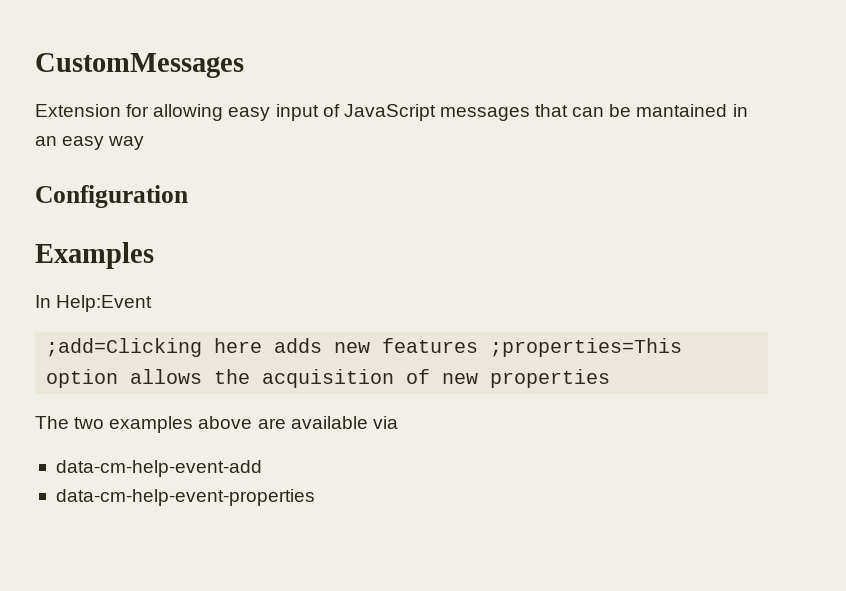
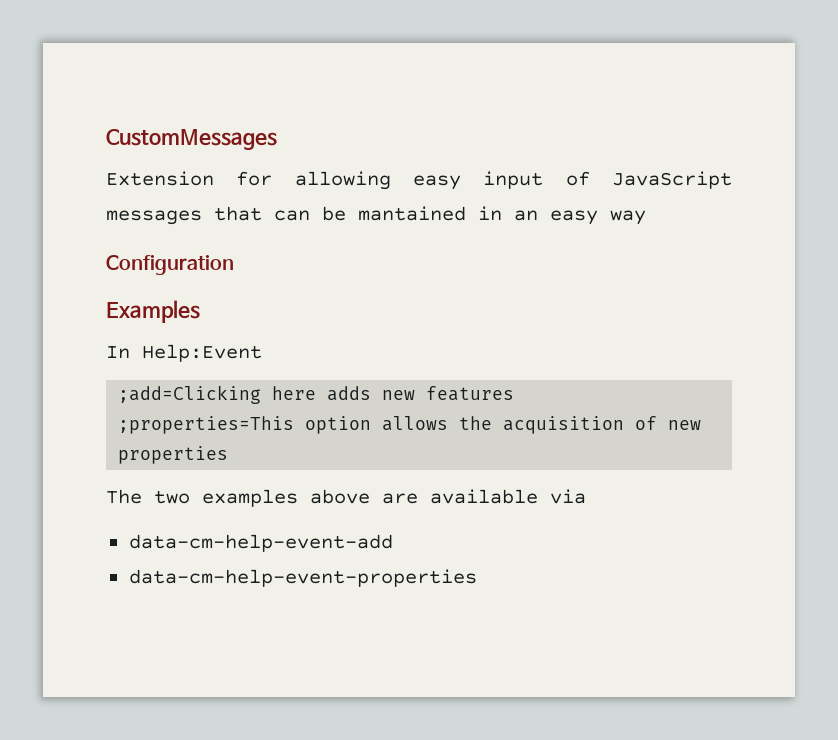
- ;add=Clicking here adds new features ;properties=This option allows the acquisition of new properties
+ ;add=Clicking here adds new features
+ ;properties=This option allows the acquisition of new properties

